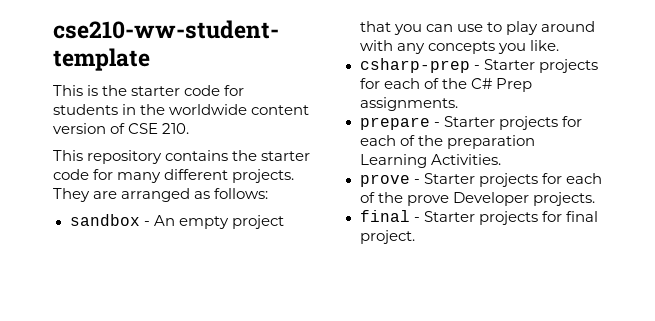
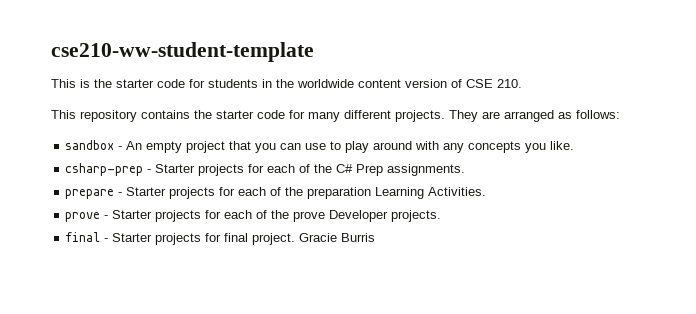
+ Gracie Burris

